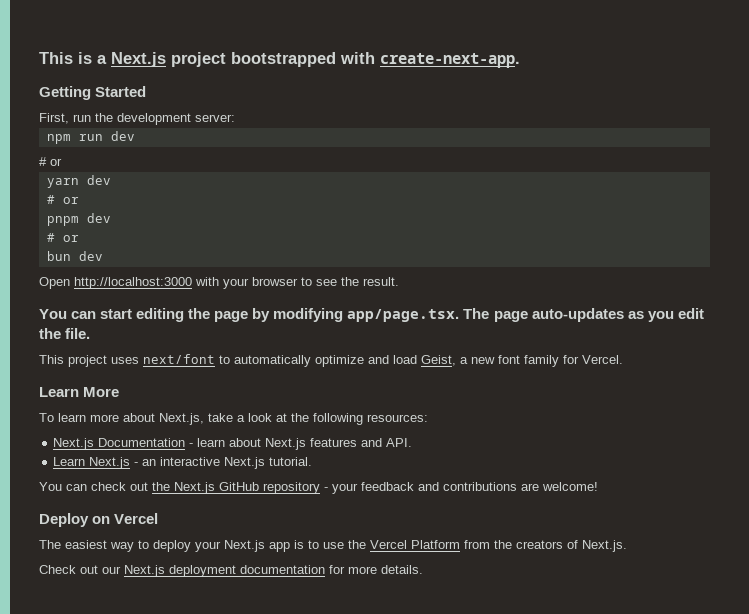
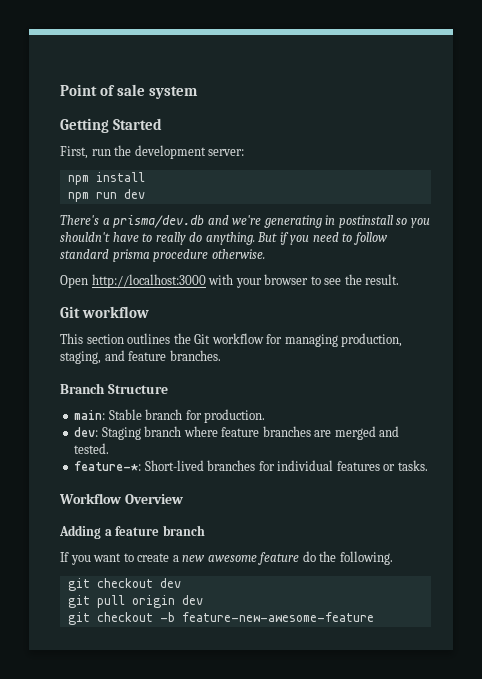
- This is a Next.js project bootstrapped with create-next-app.
+ Point of sale system
+ npm install
  npm run dev
- # or
- yarn dev
- # or
- pnpm dev
- # or
- bun dev
+ There's a prisma/dev.db and we're generating in postinstall so you shouldn't have to really do anything. But if you need to follow standard prisma procedure otherwise.
  Open http://localhost:3000 with your browser to see the result.
- You can start editing the page by modifying app/page.tsx. The page auto-updates as you edit the file.
- This project uses next/font to automatically optimize and load Geist, a new font family for Vercel.
- Learn More
- To learn more about Next.js, take a look at the following resources:
- Next.js Documentation - learn about Next.js features and API.
- Learn Next.js - an interactive Next.js tutorial.
- You can check out the Next.js GitHub repository - your feedback and contributions are welcome!
- Deploy on Vercel
- The easiest way to deploy your Next.js app is to use the Vercel Platform from the creators of Next.js.
- Check out our Next.js deployment documentation for more details.
+ Git workflow
+ This section outlines the Git workflow for managing production, staging, and feature branches.
+ Branch Structure
+ main: Stable branch for production.
+ dev: Staging branch where feature branches are merged and tested.
+ feature-*: Short-lived branches for individual features or tasks.
+ Workflow Overview
+ Adding a feature branch
+ If you want to create a new awesome feature do the following.
+ git checkout dev
+ git pull origin dev
+ git checkout -b feature-new-awesome-feature

